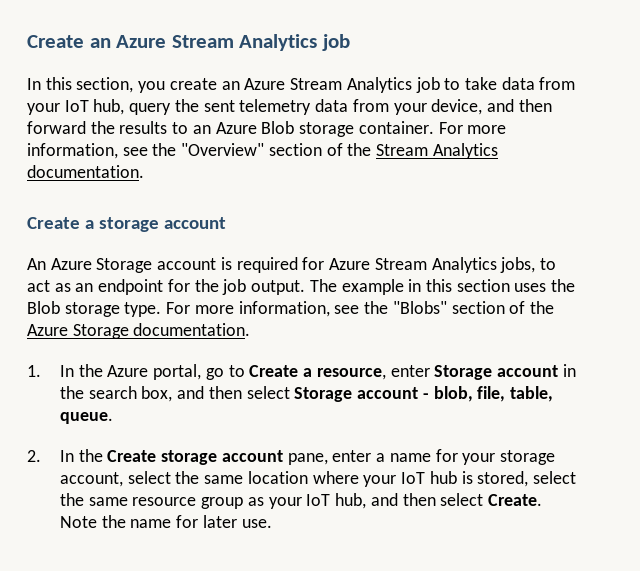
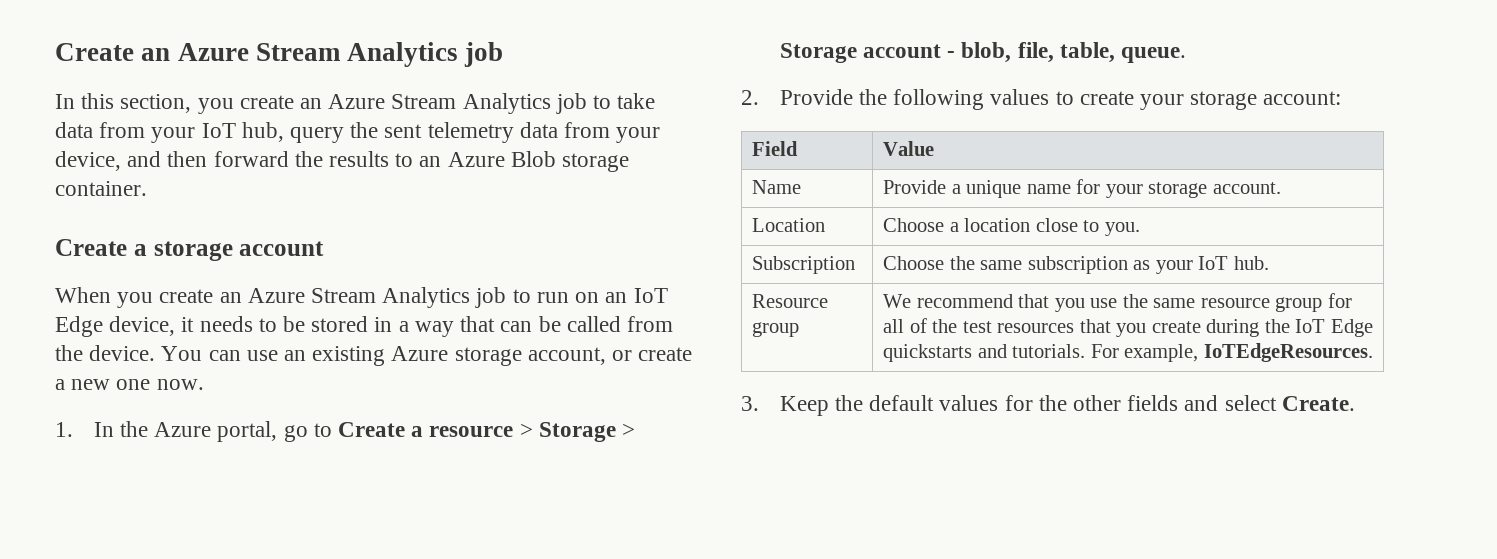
- In this section, you create an Azure Stream Analytics job to take data from your IoT hub, query the sent telemetry data from your device, and then forward the results to an Azure Blob storage container. For more information, see the "Overview" section of the Stream Analytics documentation.
+ In this section, you create an Azure Stream Analytics job to take data from your IoT hub, query the sent telemetry data from your device, and then forward the results to an Azure Blob storage container.
  Create a storage account
- An Azure Storage account is required for Azure Stream Analytics jobs, to act as an endpoint for the job output. The example in this section uses the Blob storage type. For more information, see the "Blobs" section of the Azure Storage documentation.
+ When you create an Azure Stream Analytics job to run on an IoT Edge device, it needs to be stored in a way that can be called from the device. You can use an existing Azure storage account, or create a new one now.
- 1. In the Azure portal, go to Create a resource, enter Storage account in the search box, and then select Storage account - blob, file, table, queue.
+ 1. In the Azure portal, go to Create a resource > Storage > Storage account - blob, file, table, queue.
- 2. In the Create storage account pane, enter a name for your storage account, select the same location where your IoT hub is stored, select the same resource group as your IoT hub, and then select Create. Note the name for later use.
+ 2. Provide the following values to create your storage account:
+ Field | Value
+ Name | Provide a unique name for your storage account.
+ Location | Choose a location close to you.
+ Subscription | Choose the same subscription as your IoT hub.
+ Resource group | We recommend that you use the same resource group for all of the test resources that you create during the IoT Edge quickstarts and tutorials. For example, IoTEdgeResources.
+ 3. Keep the default values for the other fields and select Create.

